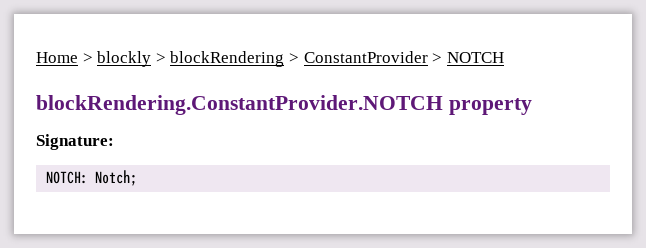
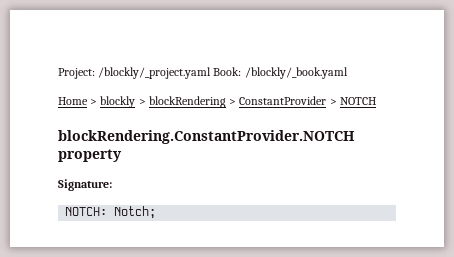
+ Project: /blockly/_project.yaml Book: /blockly/_book.yaml

